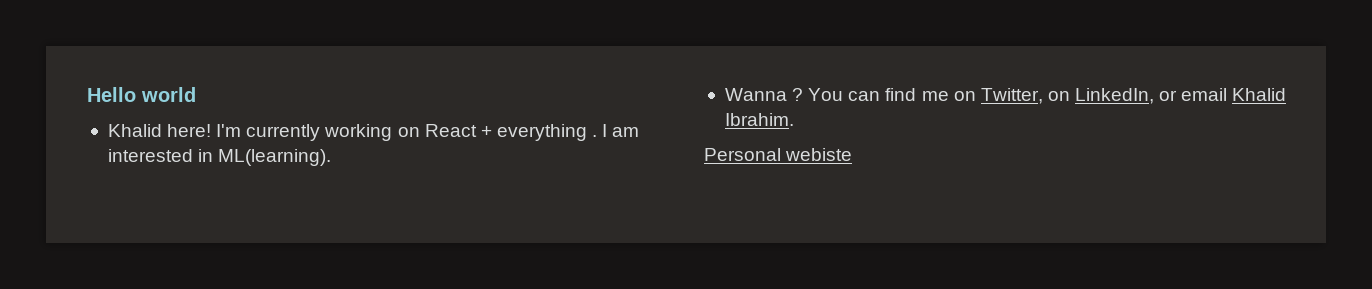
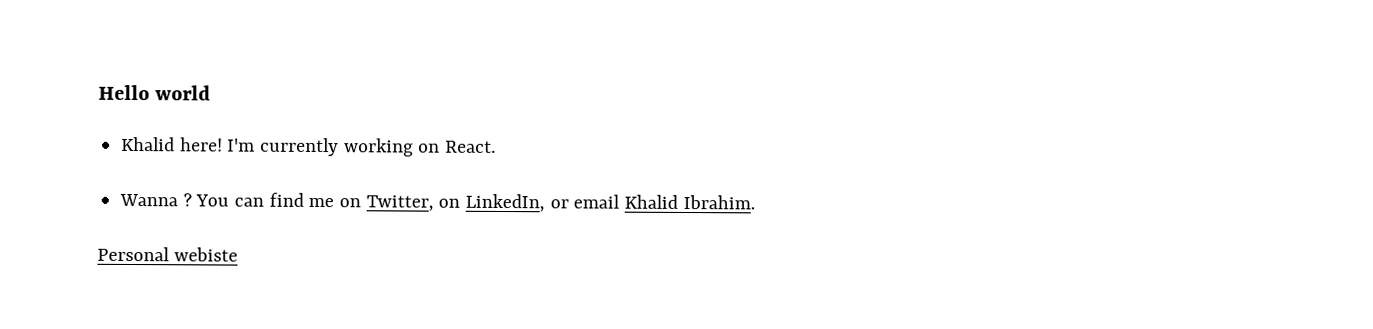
- I'm currently working on React + everything . I am interested in ML(learning).
+ I'm currently working on React.

